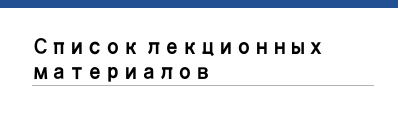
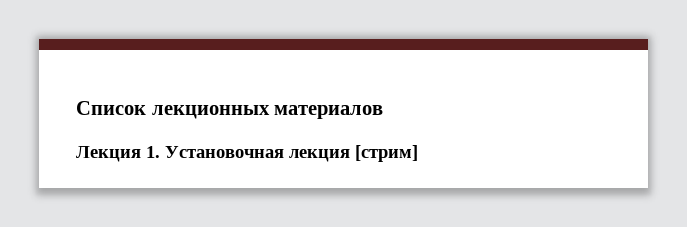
+ Лекция 1. Установочная лекция [стрим]

